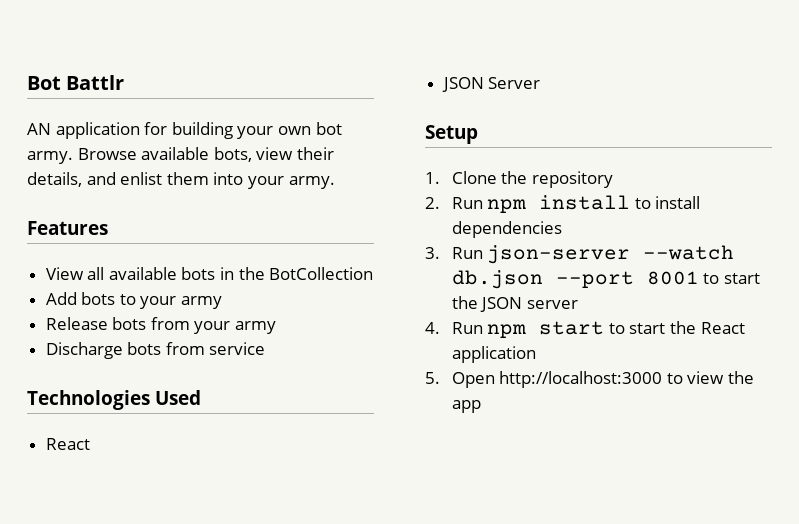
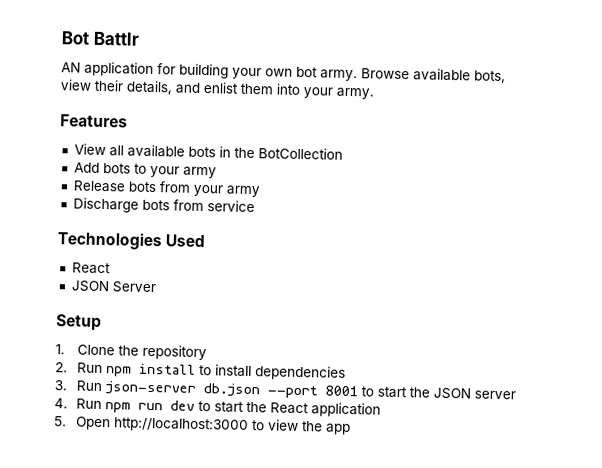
- 3. Run json-server --watch db.json --port 8001 to start the JSON server
+ 3. Run json-server db.json --port 8001 to start the JSON server
- 4. Run npm start to start the React application
+ 4. Run npm run dev to start the React application

